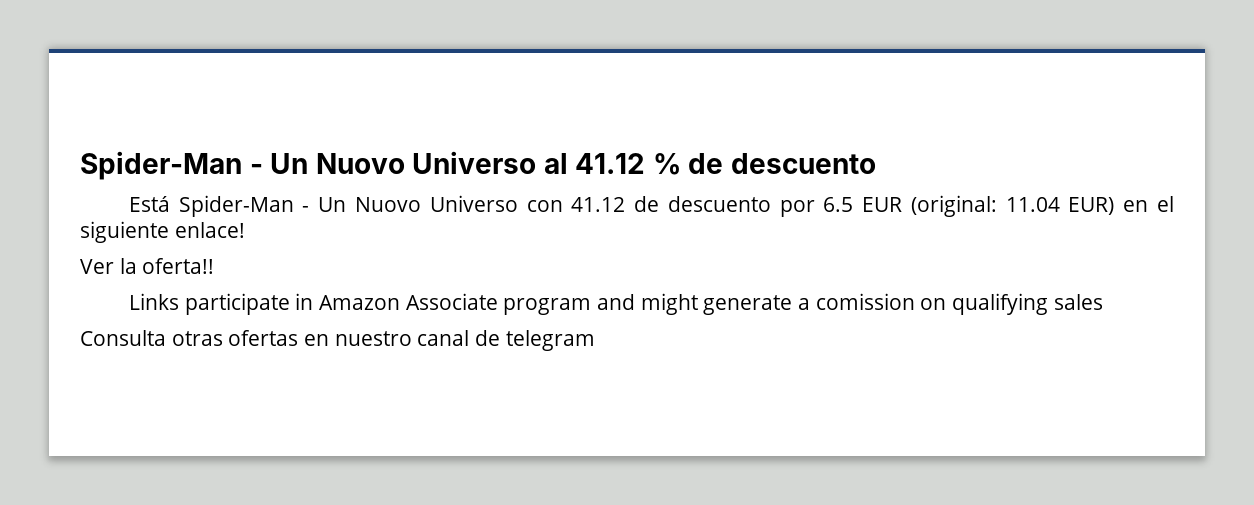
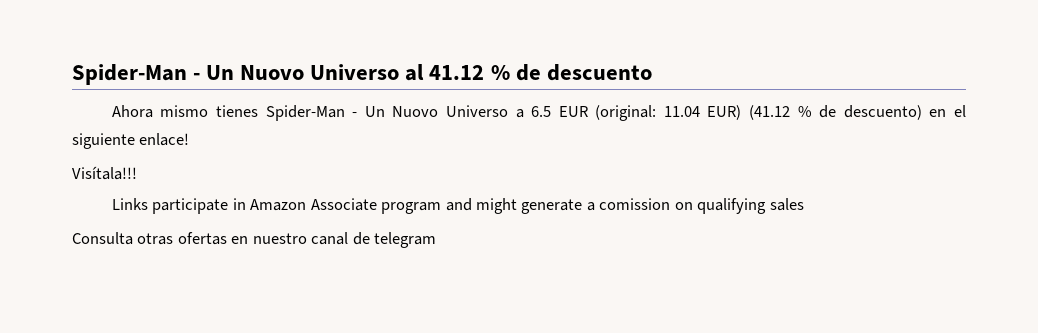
- Está Spider-Man - Un Nuovo Universo con 41.12 de descuento por 6.5 EUR (original: 11.04 EUR) en el siguiente enlace!
+ Ahora mismo tienes Spider-Man - Un Nuovo Universo a 6.5 EUR (original: 11.04 EUR) (41.12 % de descuento) en el siguiente enlace!
- Ver la oferta!!
+ Visítala!!!

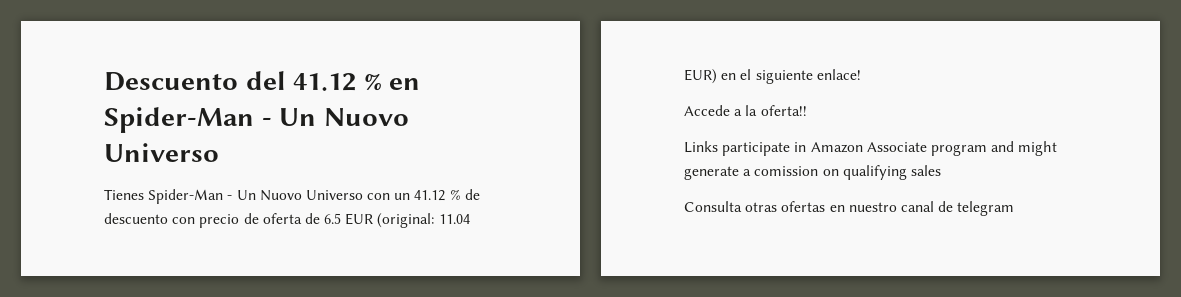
- Spider-Man - Un Nuovo Universo al 41.12 % de descuento
- Ahora mismo tienes Spider-Man - Un Nuovo Universo a 6.5 EUR (original: 11.04 EUR) (41.12 % de descuento) en el siguiente enlace!
+ Descuento del 41.12 % en Spider-Man - Un Nuovo Universo
+ Tienes Spider-Man - Un Nuovo Universo con un 41.12 % de descuento con precio de oferta de 6.5 EUR (original: 11.04 EUR) en el siguiente enlace!
- Visítala!!!
+ Accede a la oferta!!

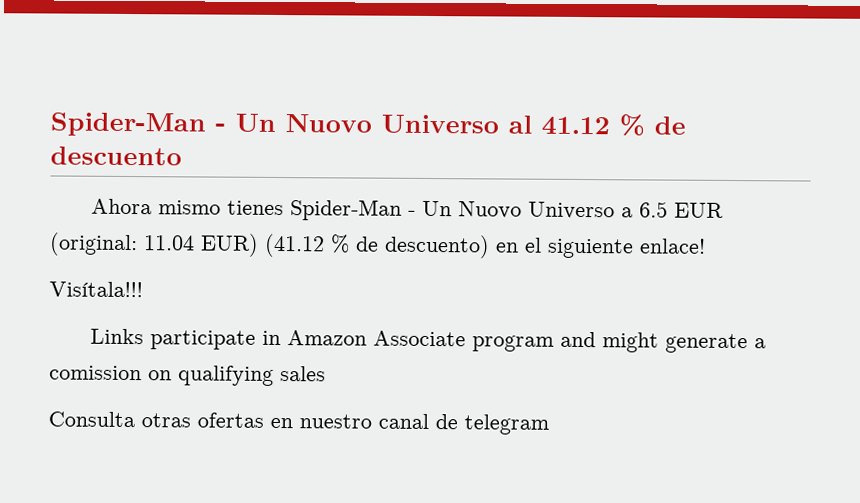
- Descuento del 41.12 % en Spider-Man - Un Nuovo Universo
- Tienes Spider-Man - Un Nuovo Universo con un 41.12 % de descuento con precio de oferta de 6.5 EUR (original: 11.04 EUR) en el siguiente enlace!
+ Spider-Man - Un Nuovo Universo al 41.12 % de descuento
+ Ahora mismo tienes Spider-Man - Un Nuovo Universo a 6.5 EUR (original: 11.04 EUR) (41.12 % de descuento) en el siguiente enlace!
- Accede a la oferta!!
+ Visítala!!!

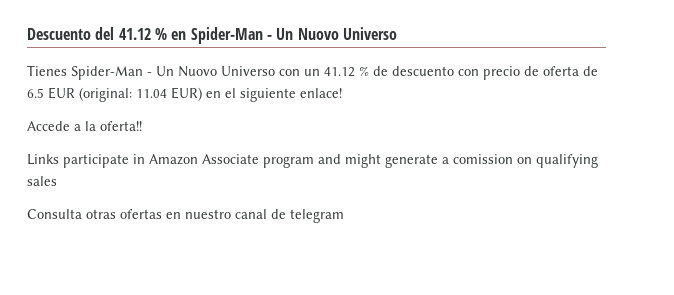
- Spider-Man - Un Nuovo Universo al 41.12 % de descuento
- Ahora mismo tienes Spider-Man - Un Nuovo Universo a 6.5 EUR (original: 11.04 EUR) (41.12 % de descuento) en el siguiente enlace!
+ Descuento del 41.12 % en Spider-Man - Un Nuovo Universo
+ Tienes Spider-Man - Un Nuovo Universo con un 41.12 % de descuento con precio de oferta de 6.5 EUR (original: 11.04 EUR) en el siguiente enlace!
- Visítala!!!
+ Accede a la oferta!!

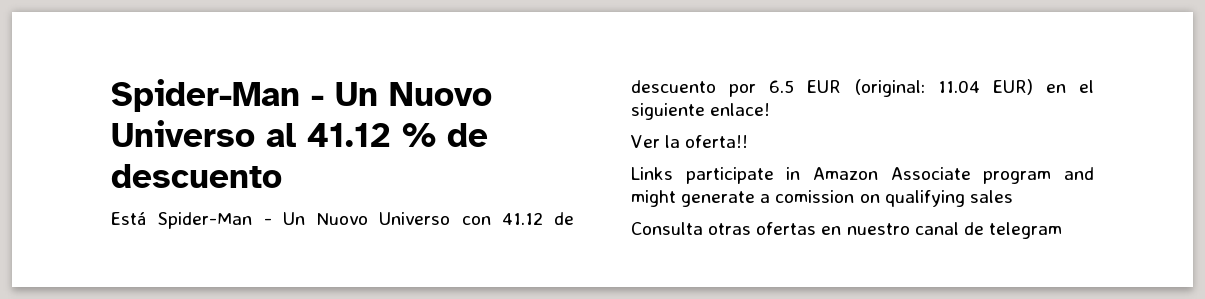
- Descuento del 41.12 % en Spider-Man - Un Nuovo Universo
- Tienes Spider-Man - Un Nuovo Universo con un 41.12 % de descuento con precio de oferta de 6.5 EUR (original: 11.04 EUR) en el siguiente enlace!
+ Spider-Man - Un Nuovo Universo al 41.12 % de descuento
+ Está Spider-Man - Un Nuovo Universo con 41.12 de descuento por 6.5 EUR (original: 11.04 EUR) en el siguiente enlace!
- Accede a la oferta!!
+ Ver la oferta!!

